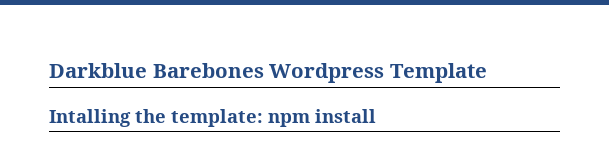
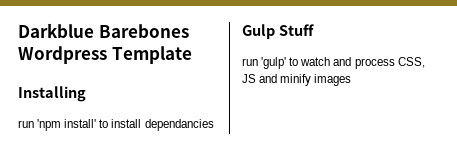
- Intalling the template: npm install
+ Installing
+ run 'npm install' to install dependancies
+ Gulp Stuff
+ run 'gulp' to watch and process CSS, JS and minify images

